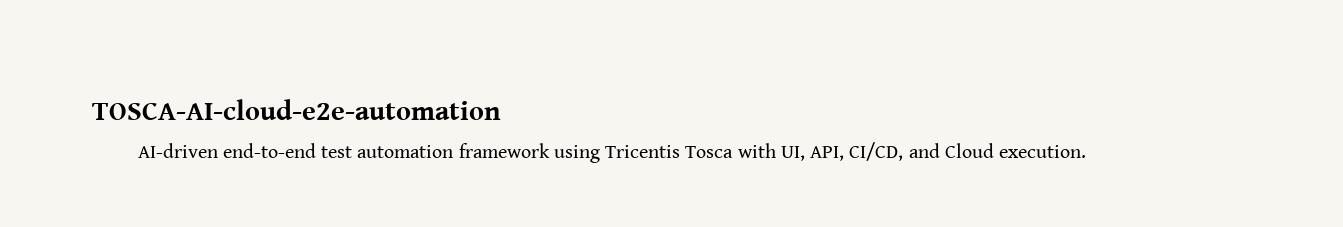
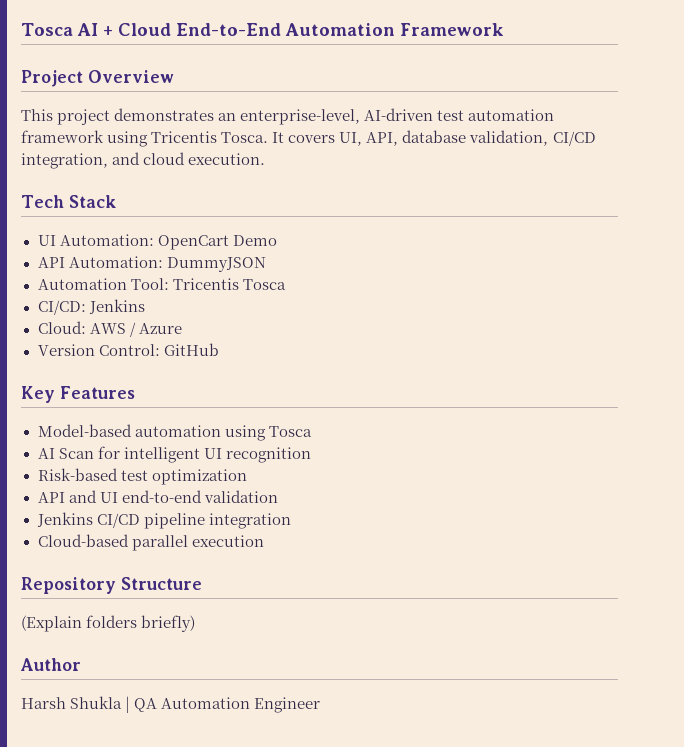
- TOSCA-AI-cloud-e2e-automation
- AI-driven end-to-end test automation framework using Tricentis Tosca with UI, API, CI/CD, and Cloud execution.
+ Tosca AI + Cloud End-to-End Automation Framework
+ Project Overview
+ This project demonstrates an enterprise-level, AI-driven test automation framework using Tricentis Tosca. It covers UI, API, database validation, CI/CD integration, and cloud execution.
+ Tech Stack
+ UI Automation: OpenCart Demo
+ API Automation: DummyJSON
+ Automation Tool: Tricentis Tosca
+ CI/CD: Jenkins
+ Cloud: AWS / Azure
+ Version Control: GitHub
+ Key Features
+ Model-based automation using Tosca
+ AI Scan for intelligent UI recognition
+ Risk-based test optimization
+ API and UI end-to-end validation
+ Jenkins CI/CD pipeline integration
+ Cloud-based parallel execution
+ Repository Structure
+ (Explain folders briefly)
+ Author
+ Harsh Shukla | QA Automation Engineer

